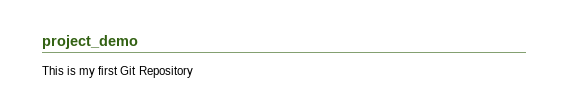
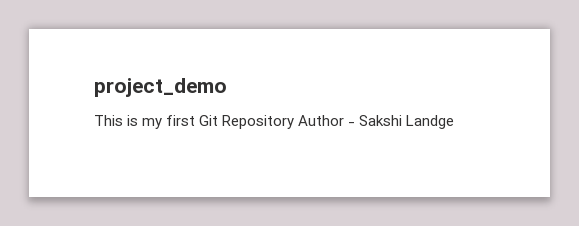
- This is my first Git Repository
+ This is my first Git Repository Author - Sakshi Landge

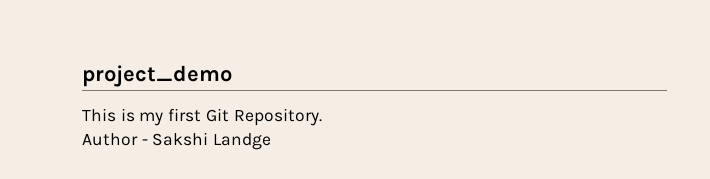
- This is my first Git Repository Author - Sakshi Landge
+ This is my first Git Repository.
+ Author - Sakshi Landge

